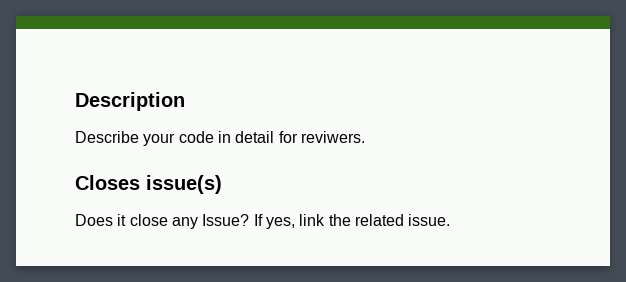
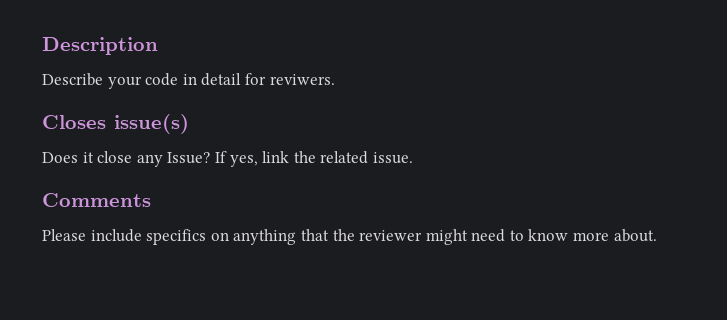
+ Comments
+ Please include specifics on anything that the reviewer might need to know more about.

